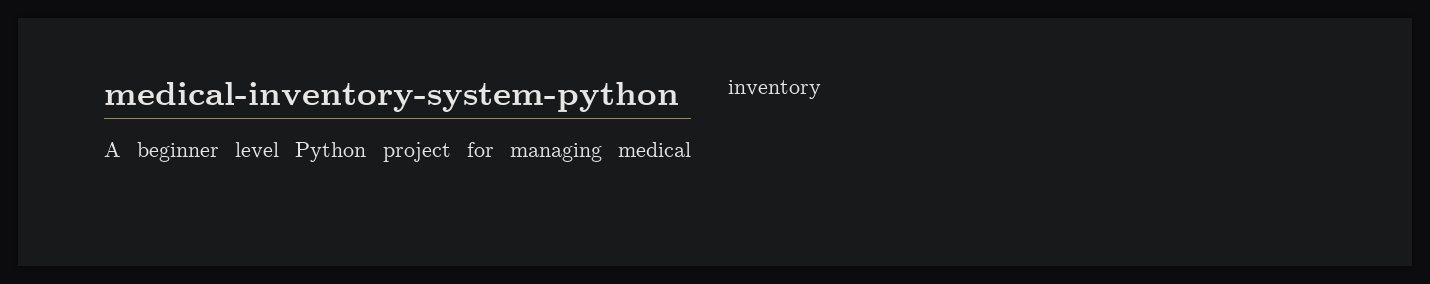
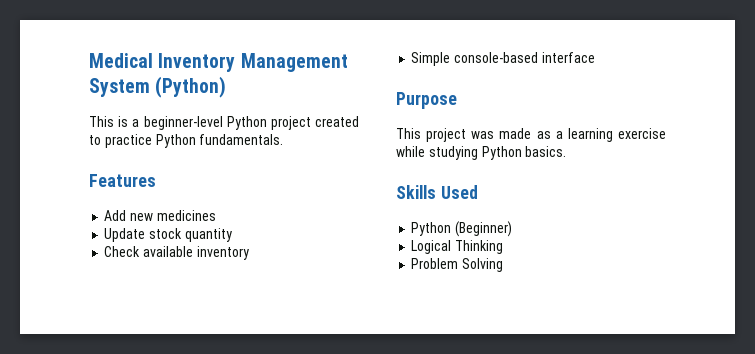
- medical-inventory-system-python
- A beginner level Python project for managing medical inventory
+ Medical Inventory Management System (Python)
+ This is a beginner-level Python project created to practice Python fundamentals.
+ Features
+ Add new medicines
+ Update stock quantity
+ Check available inventory
+ Simple console-based interface
+ Purpose
+ This project was made as a learning exercise while studying Python basics.
+ Skills Used
+ Python (Beginner)
+ Logical Thinking
+ Problem Solving

